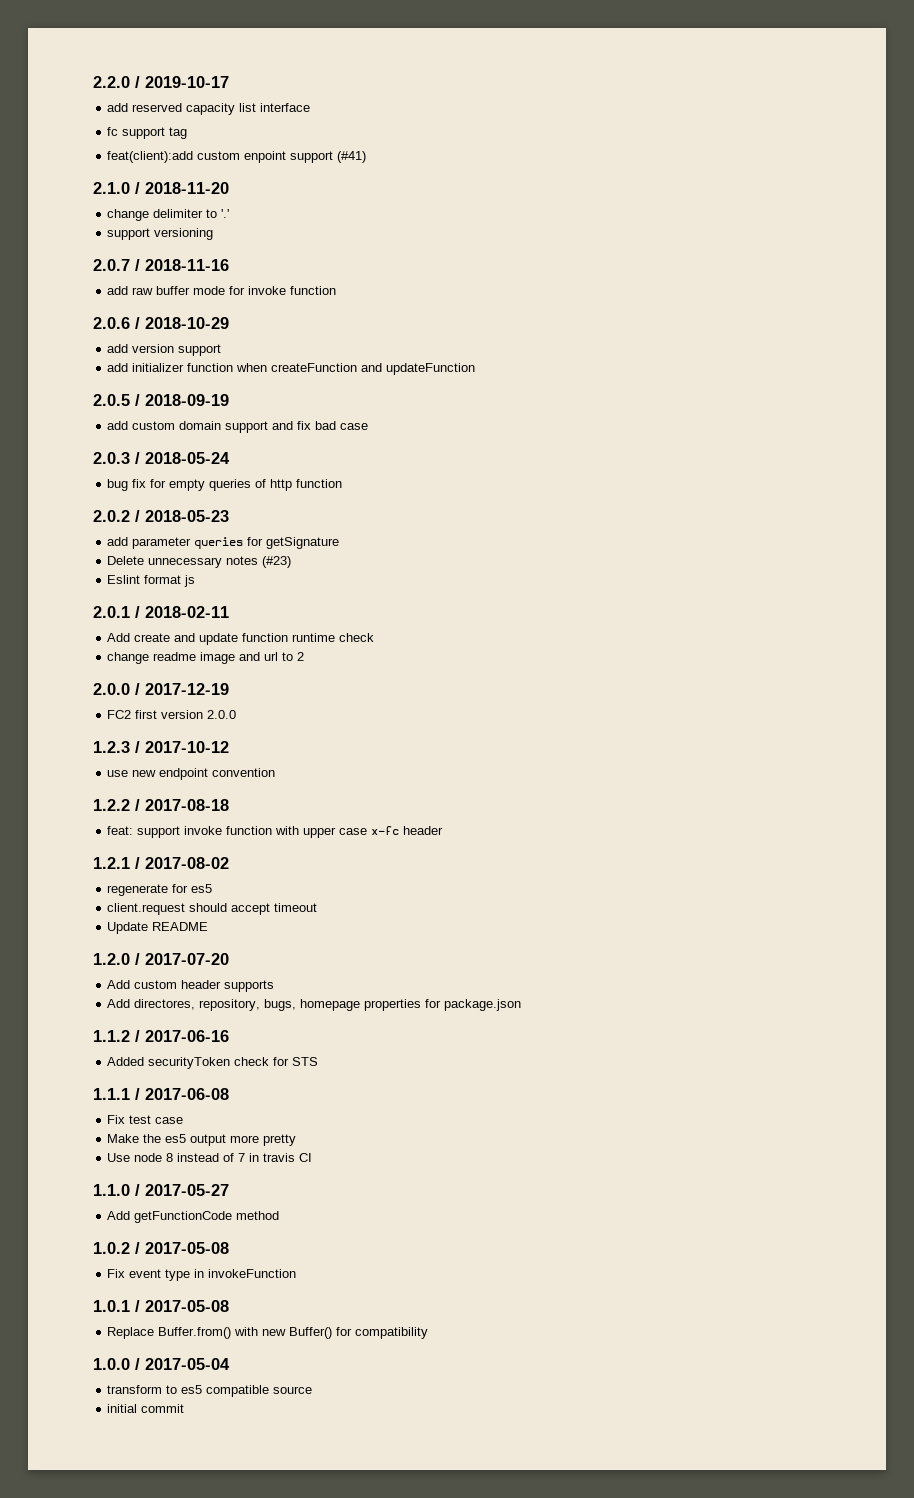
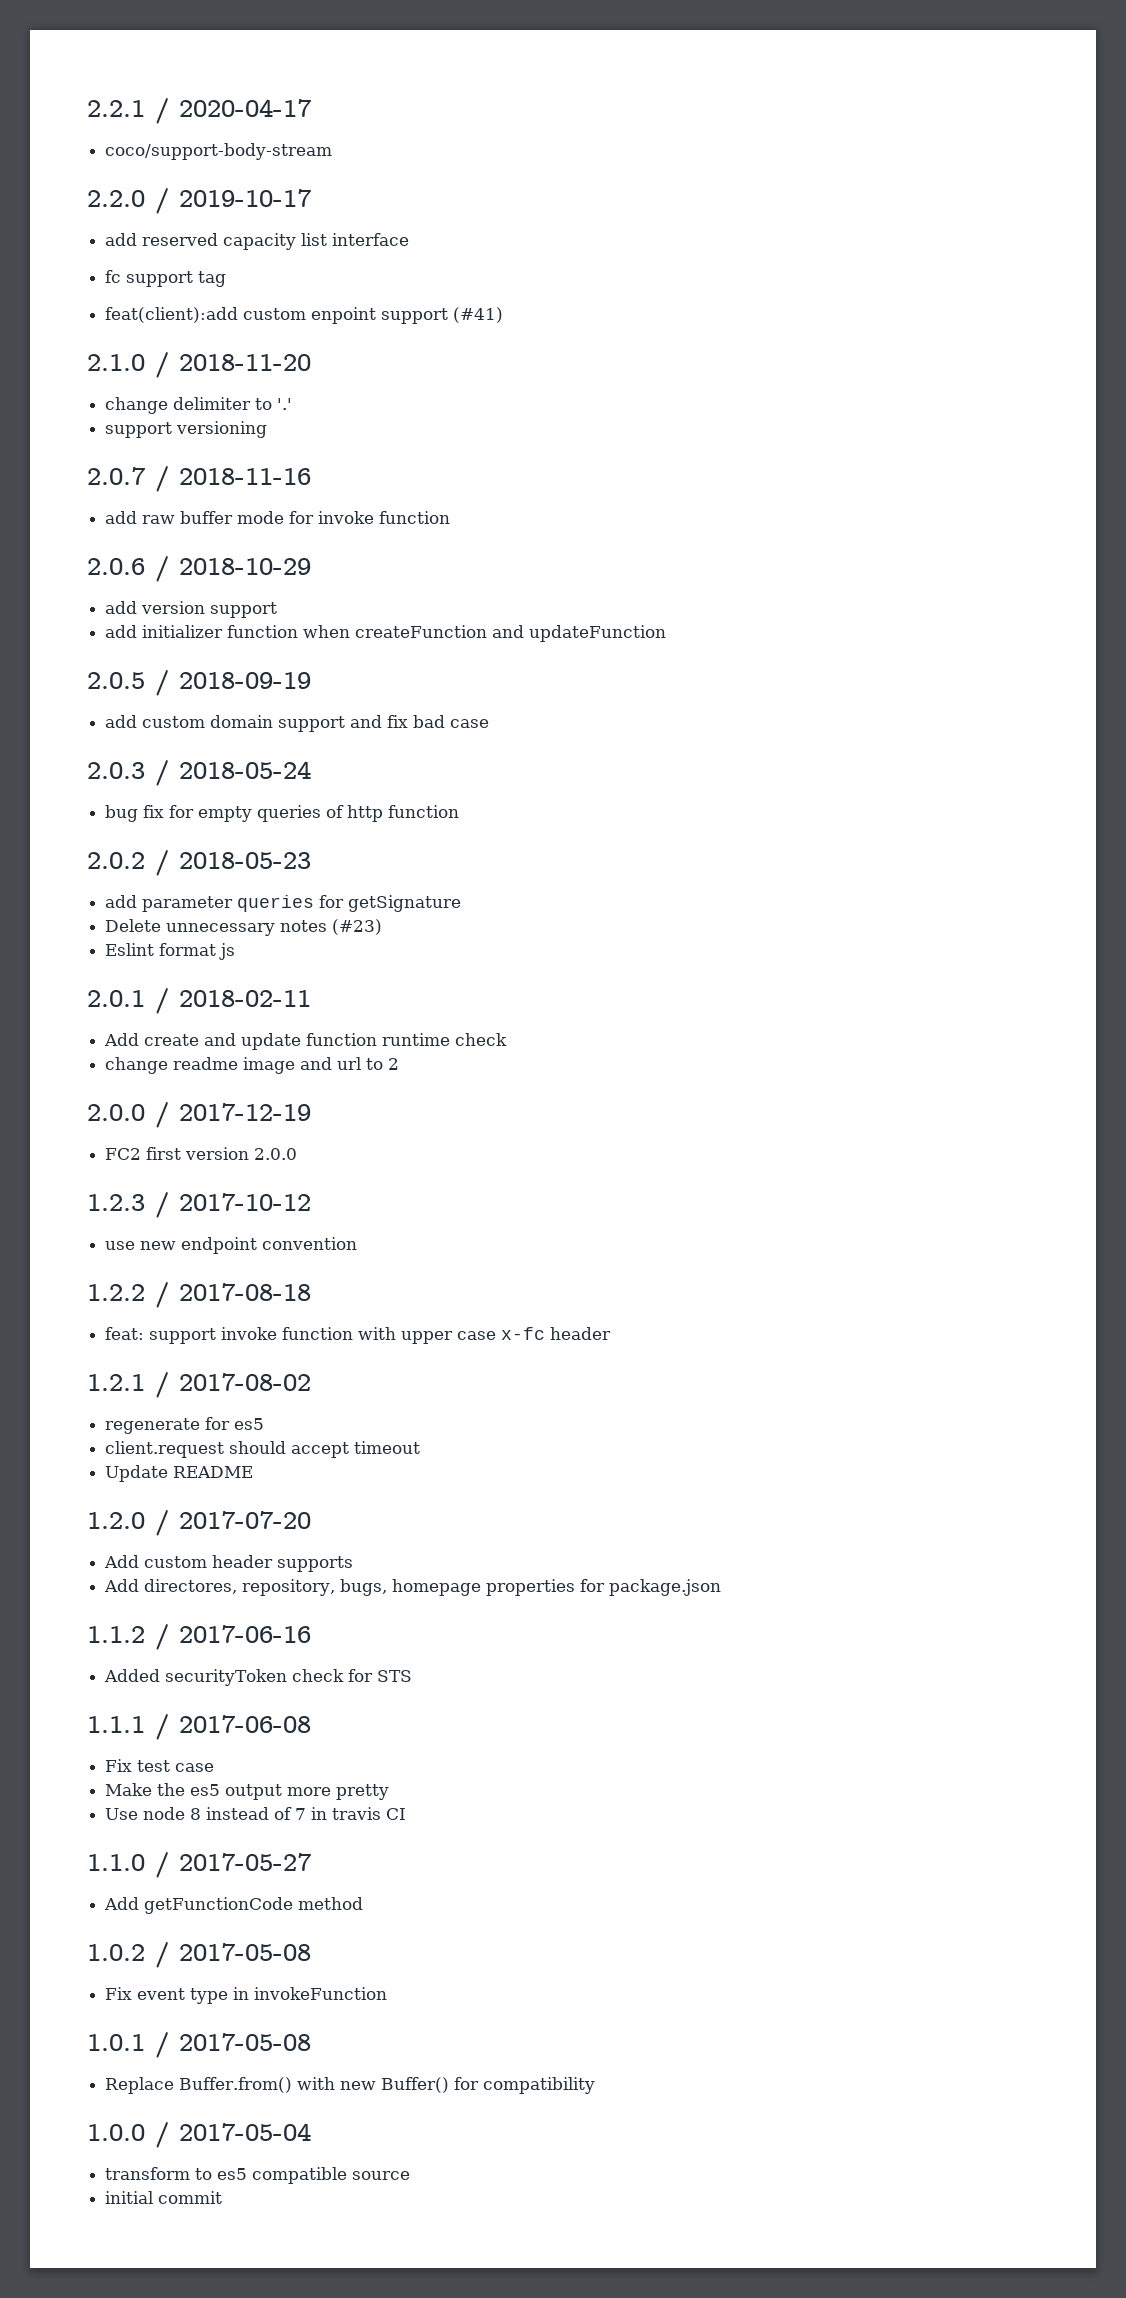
+ 2.2.1 / 2020-04-17
+ coco/support-body-stream

